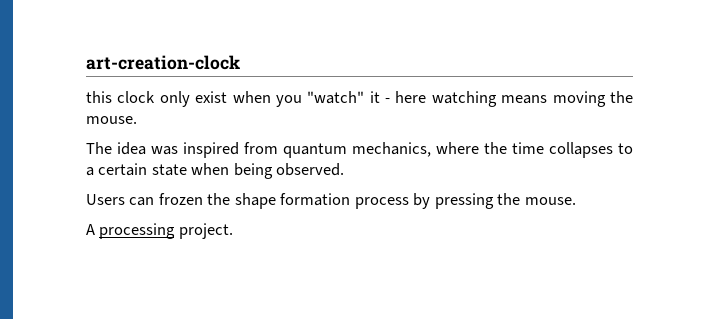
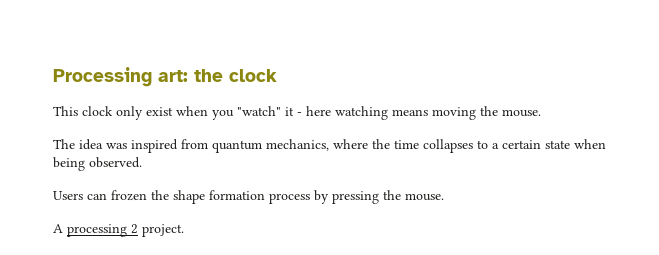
- art-creation-clock
- this clock only exist when you "watch" it - here watching means moving the mouse.
+ Processing art: the clock
+ This clock only exist when you "watch" it - here watching means moving the mouse.
- A processing project.
+ A processing 2 project.

